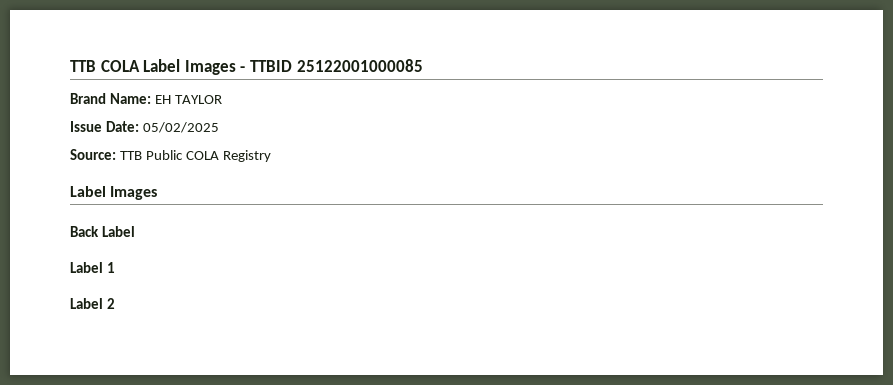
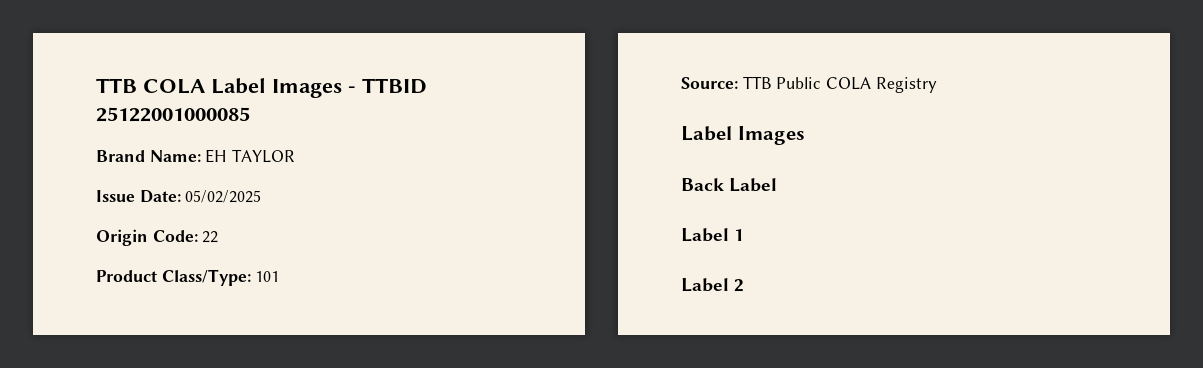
+ Origin Code: 22
+ Product Class/Type: 101

